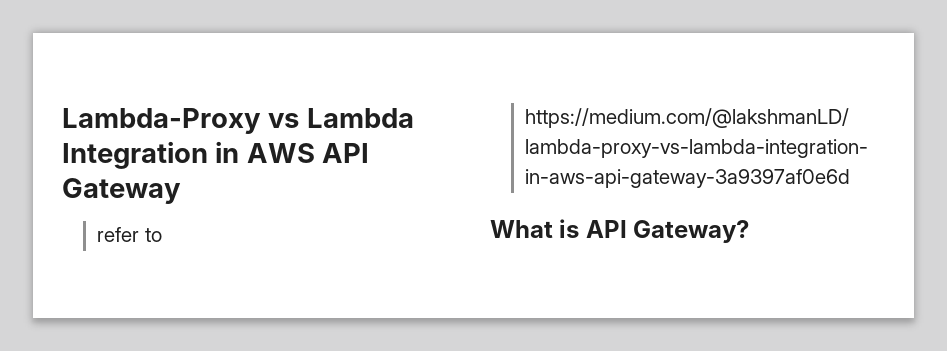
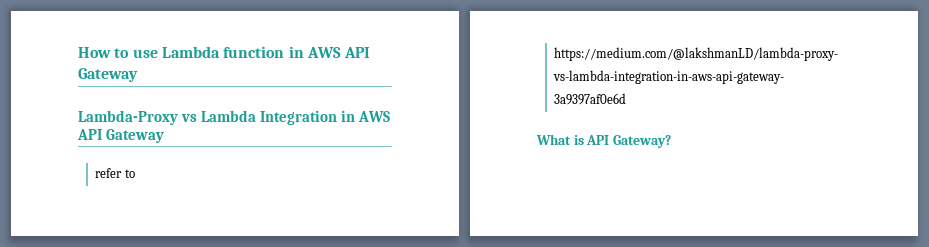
+ How to use Lambda function in AWS API Gateway

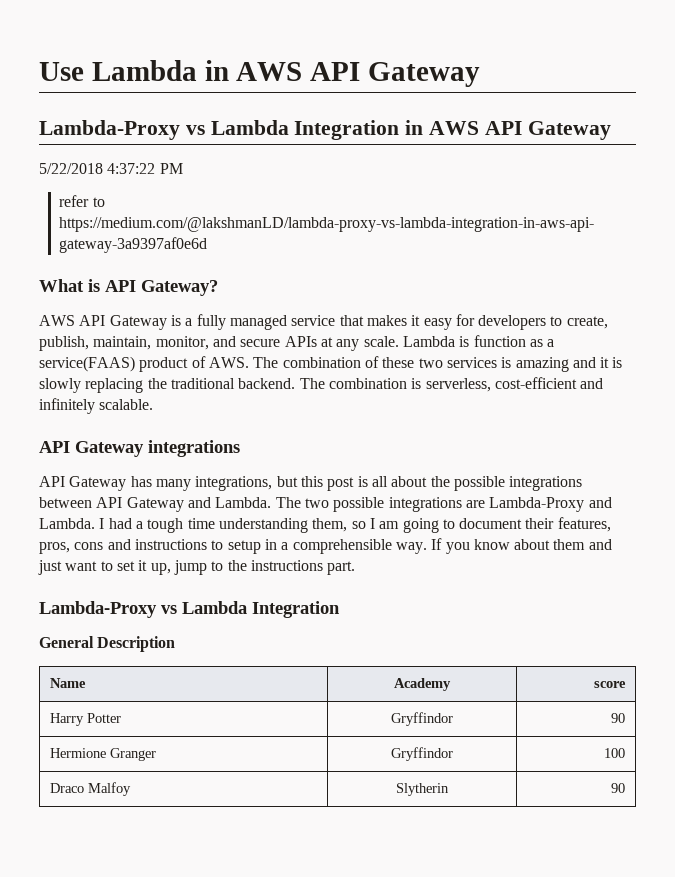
- How to use Lambda function in AWS API Gateway
+ Use Lambda in AWS API Gateway
+ 5/22/2018 4:37:22 PM
+ AWS API Gateway is a fully managed service that makes it easy for developers to create, publish, maintain, monitor, and secure APIs at any scale. Lambda is function as a service(FAAS) product of AWS. The combination of these two services is amazing and it is slowly replacing the traditional backend. The combination is serverless, cost-efficient and infinitely scalable.
+ API Gateway integrations
+ API Gateway has many integrations, but this post is all about the possible integrations between API Gateway and Lambda. The two possible integrations are Lambda-Proxy and Lambda. I had a tough time understanding them, so I am going to document their features, pros, cons and instructions to setup in a comprehensible way. If you know about them and just want to set it up, jump to the instructions part.
+ Lambda-Proxy vs Lambda Integration
+ General Description
+ Name | Academy | score
+ Harry Potter | Gryffindor | 90
+ Hermione Granger | Gryffindor | 100
+ Draco Malfoy | Slytherin | 90

